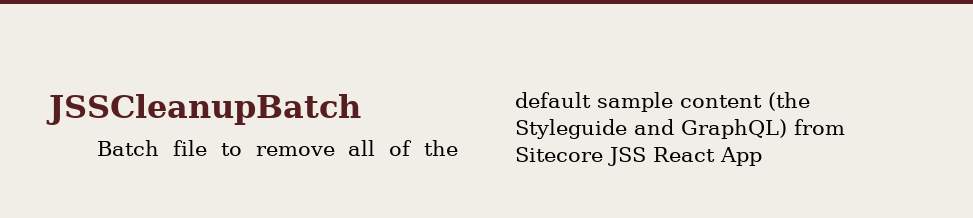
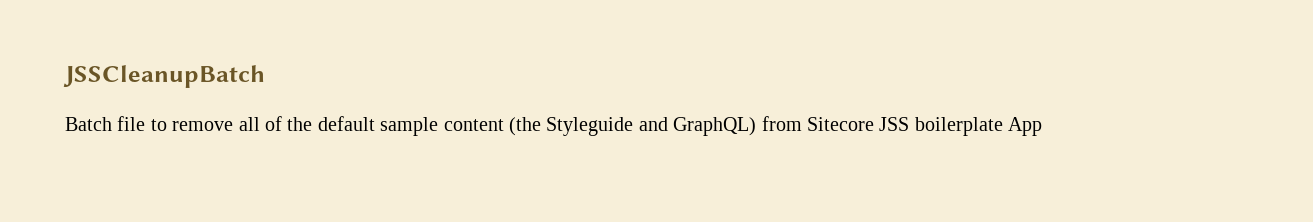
- Batch file to remove all of the default sample content (the Styleguide and GraphQL) from Sitecore JSS React App
+ Batch file to remove all of the default sample content (the Styleguide and GraphQL) from Sitecore JSS boilerplate App

